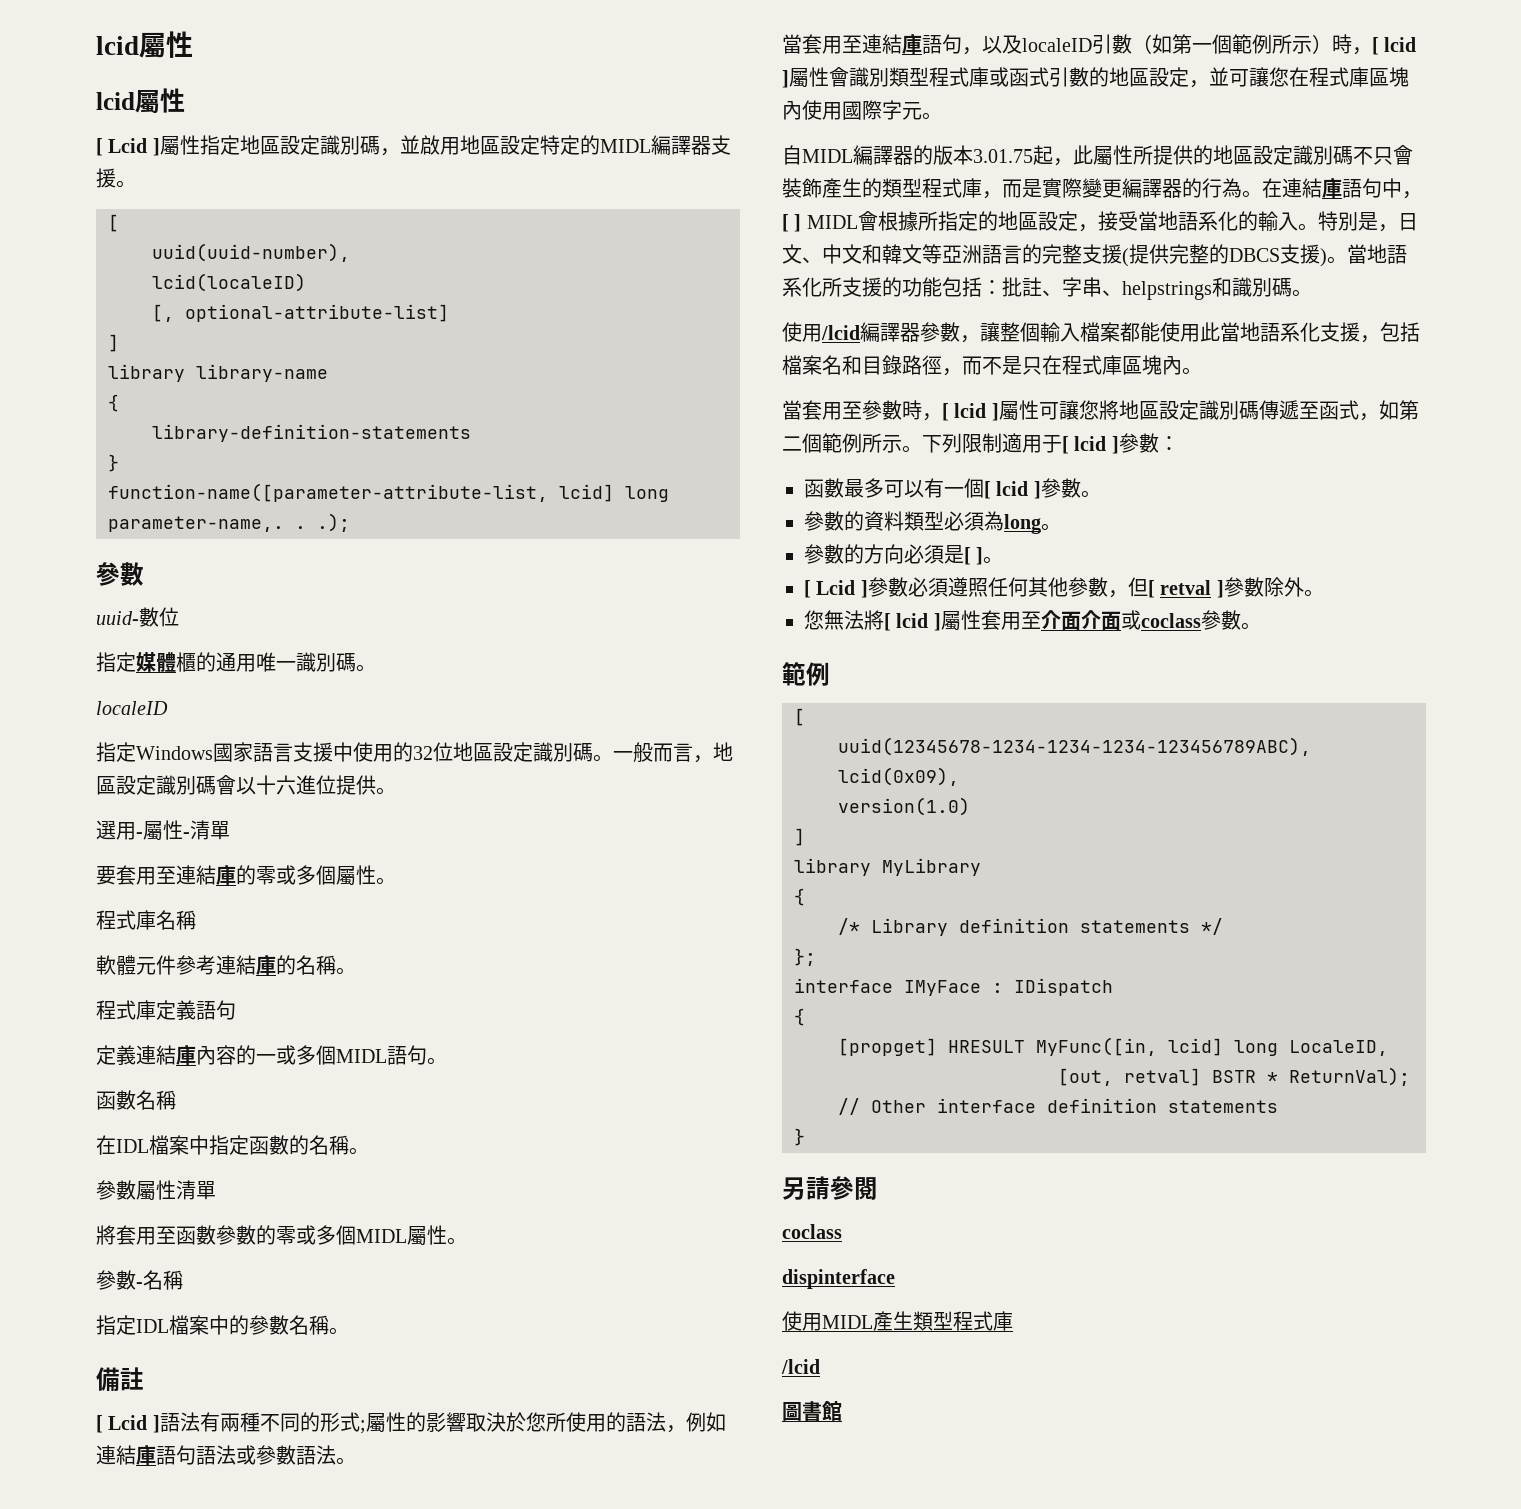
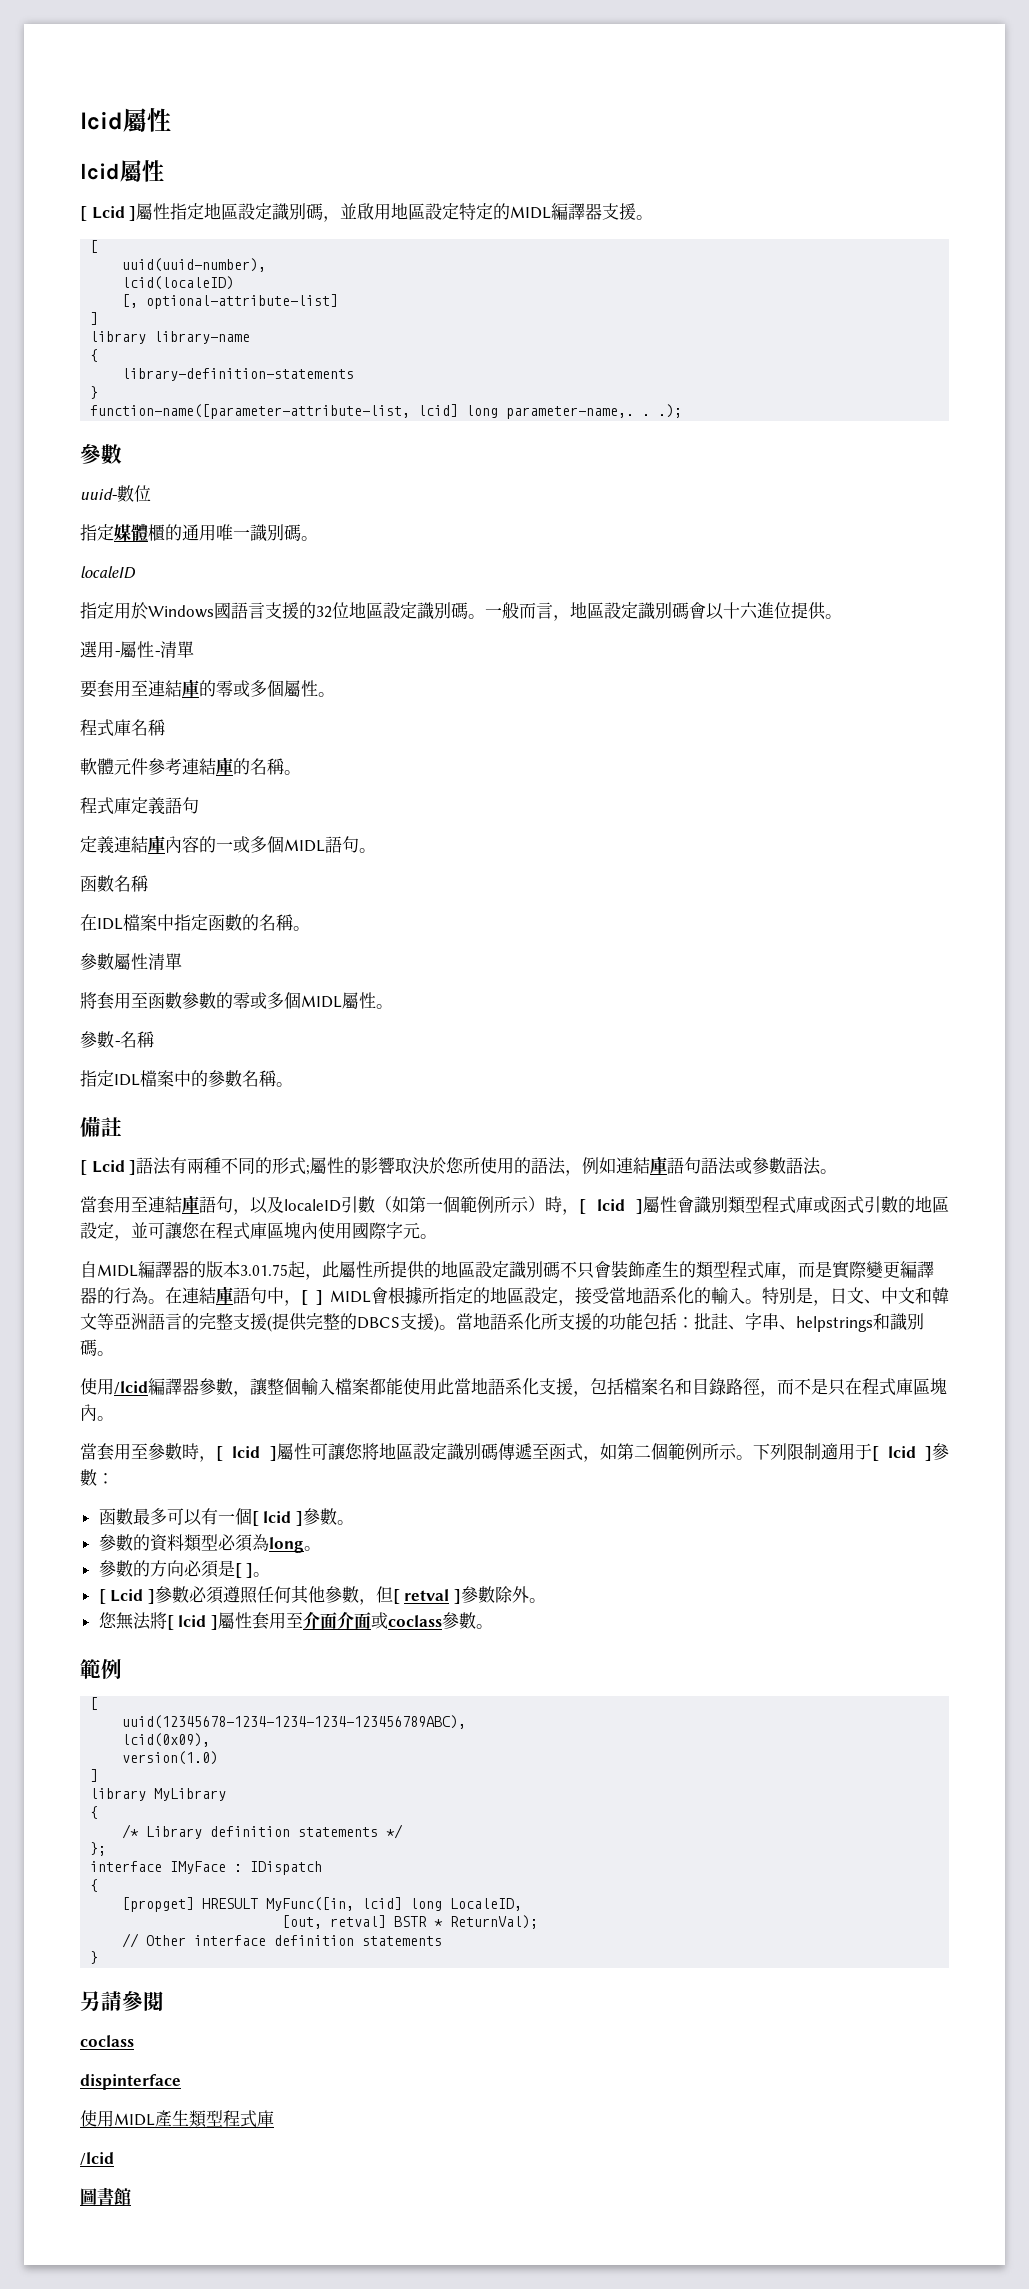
- 指定Windows國家語言支援中使用的32位地區設定識別碼。
+ 指定用於Windows國語言支援的32位地區設定識別碼。

